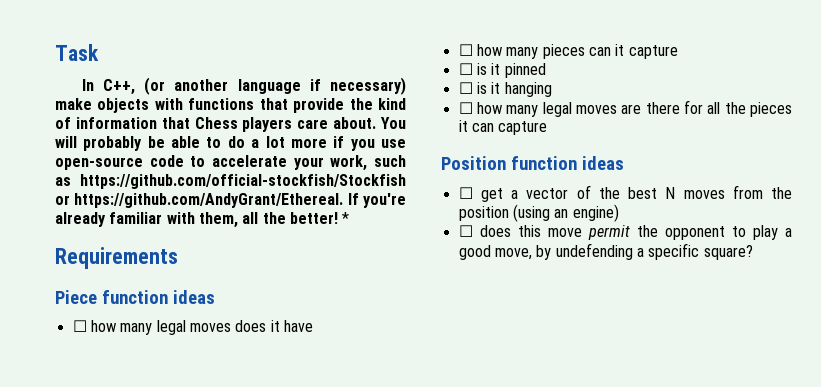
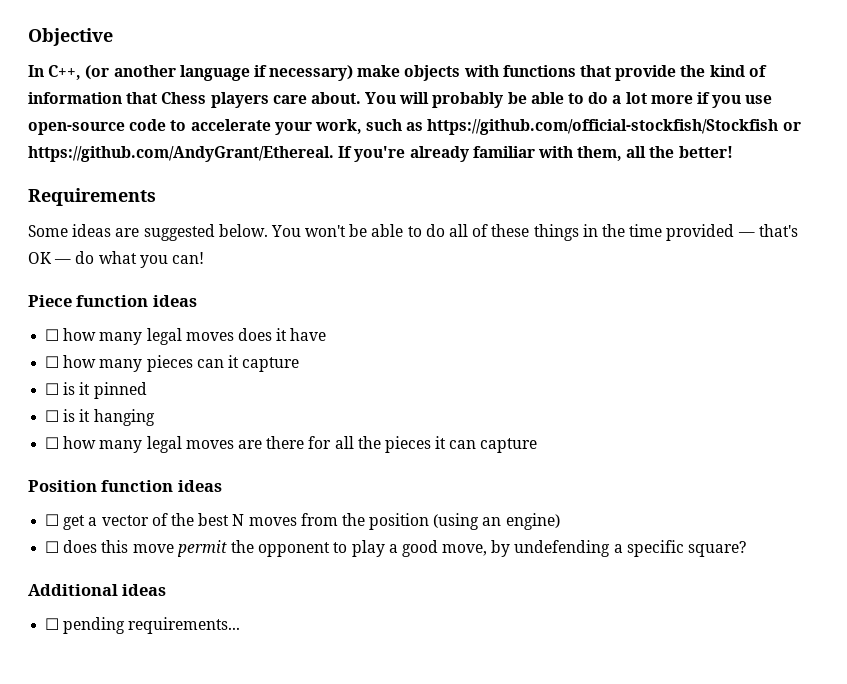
- Task
+ Objective
- *
+ Some ideas are suggested below. You won't be able to do all of these things in the time provided — that's OK — do what you can!
+ Additional ideas
+ ☐ pending requirements...

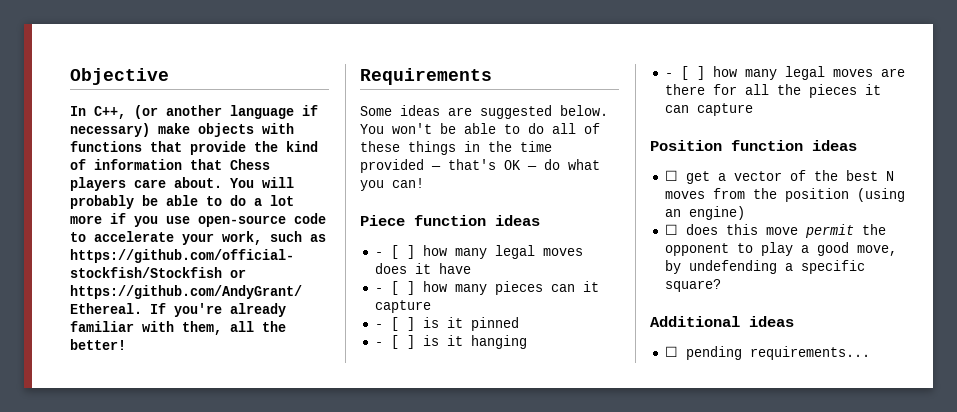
- ☐ how many legal moves does it have
+ - [ ] how many legal moves does it have
- ☐ how many pieces can it capture
+ - [ ] how many pieces can it capture
- ☐ is it pinned
+ - [ ] is it pinned
- ☐ is it hanging
+ - [ ] is it hanging
- ☐ how many legal moves are there for all the pieces it can capture
+ - [ ] how many legal moves are there for all the pieces it can capture

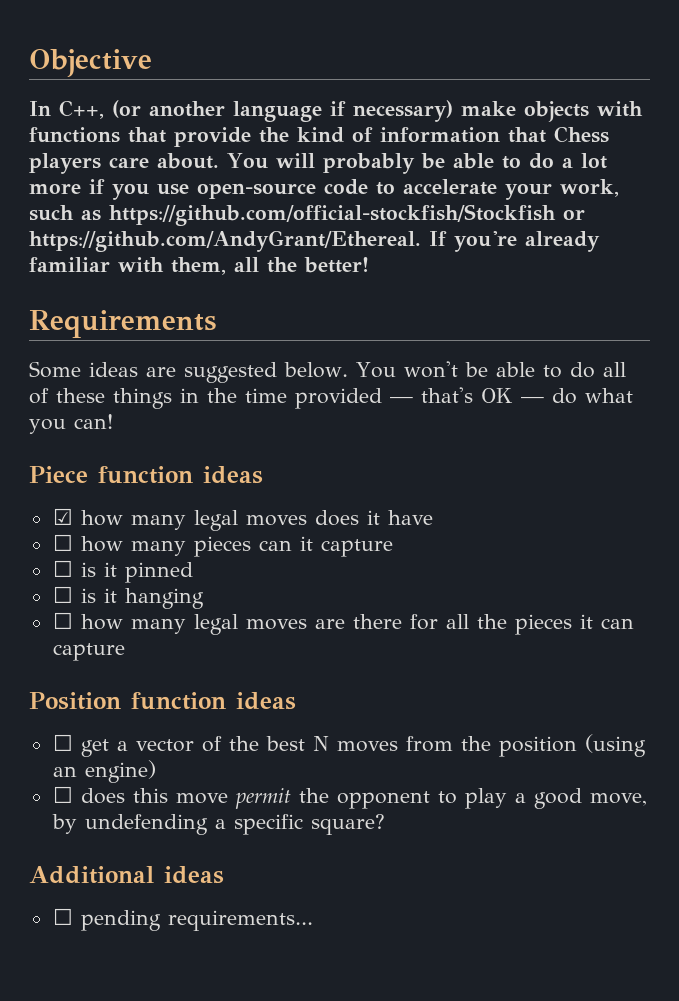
- - [ ] how many legal moves does it have
+ ☑ how many legal moves does it have
- - [ ] how many pieces can it capture
+ ☐ how many pieces can it capture
- - [ ] is it pinned
+ ☐ is it pinned
- - [ ] is it hanging
+ ☐ is it hanging
- - [ ] how many legal moves are there for all the pieces it can capture
+ ☐ how many legal moves are there for all the pieces it can capture

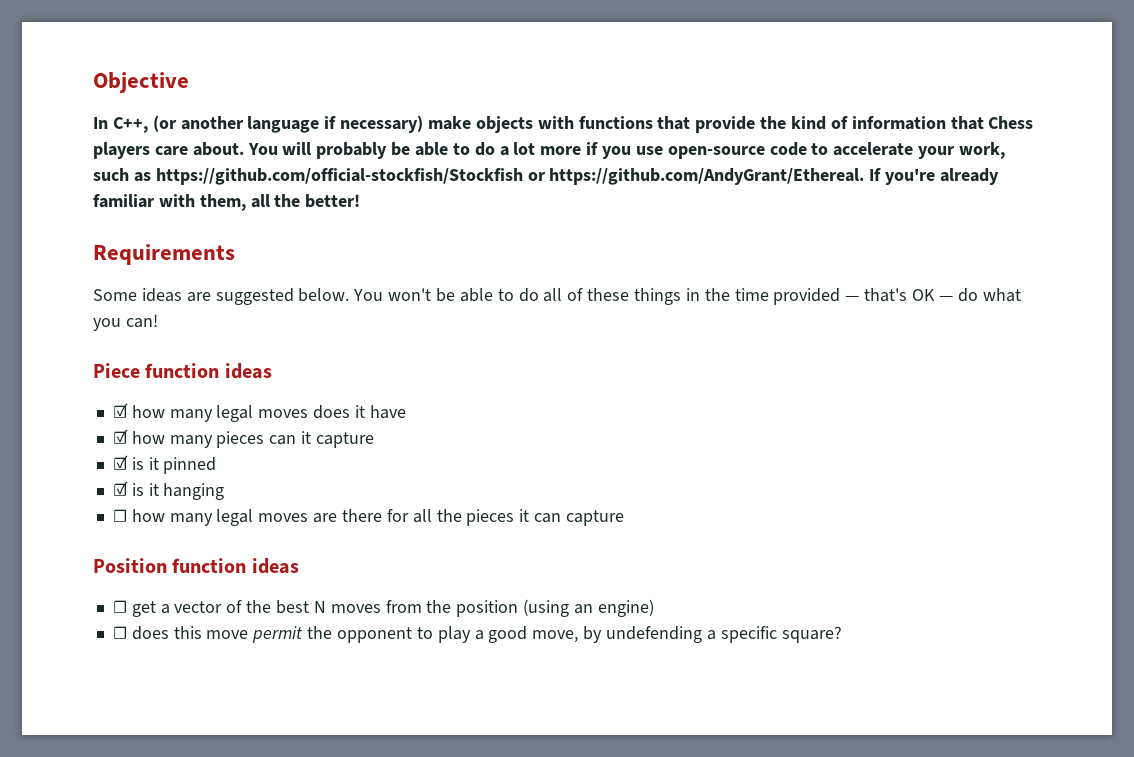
- ☐ how many pieces can it capture
+ ☑ how many pieces can it capture
- ☐ is it pinned
+ ☑ is it pinned
- ☐ is it hanging
+ ☑ is it hanging
- Additional ideas
- ☐ pending requirements...

